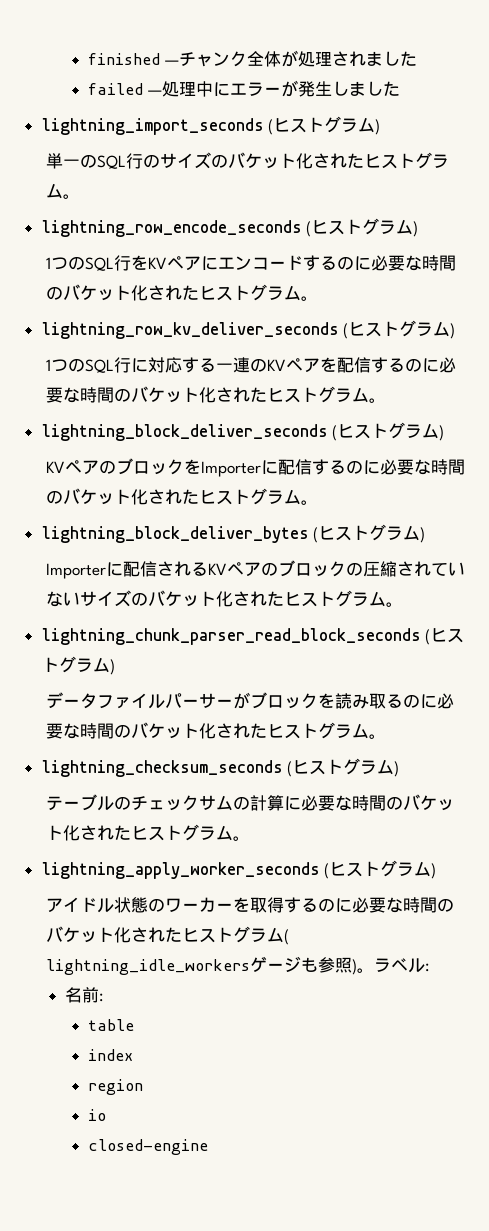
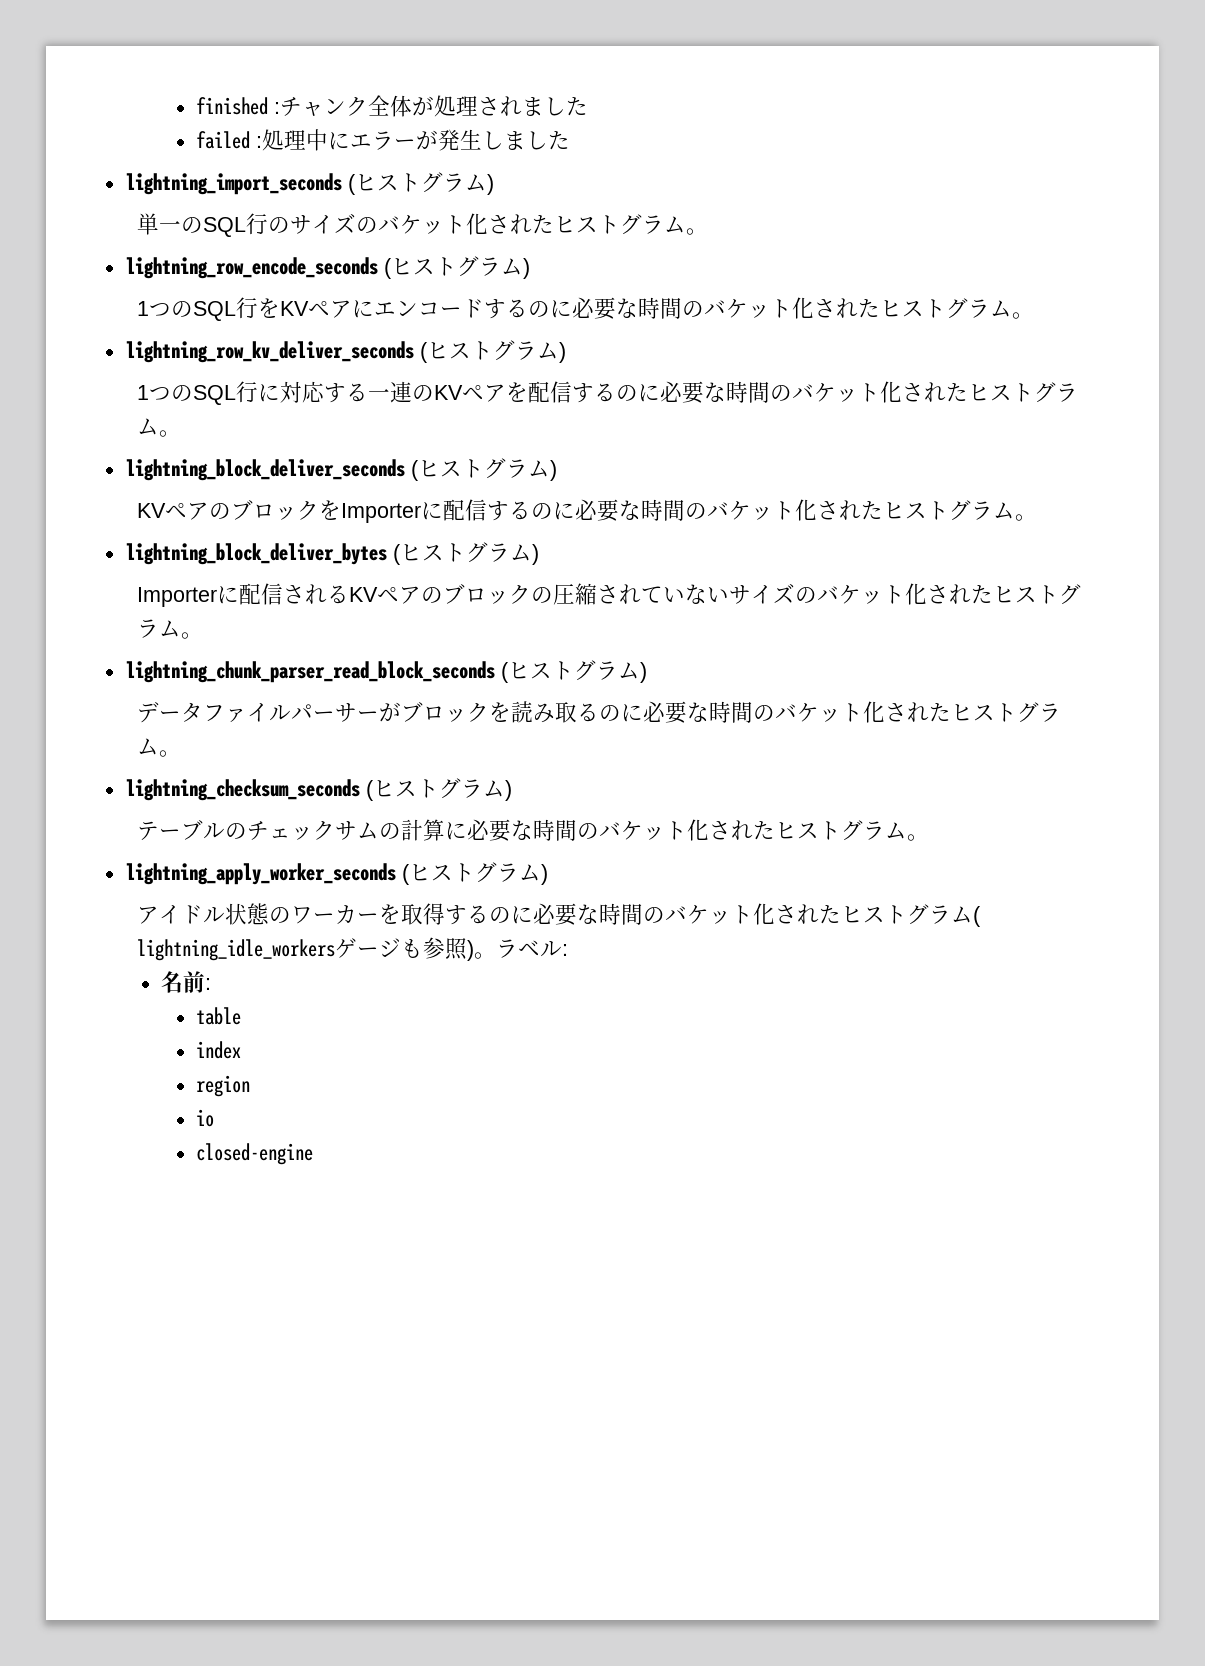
- finished —チャンク全体が処理されました
+ finished :チャンク全体が処理されました
- failed —処理中にエラーが発生しました
+ failed :処理中にエラーが発生しました

